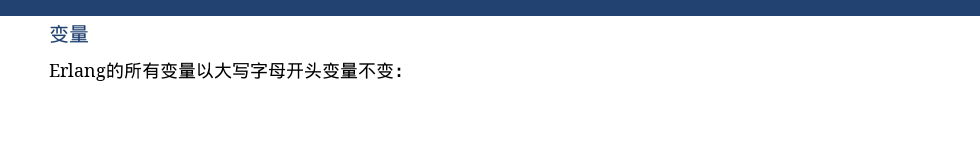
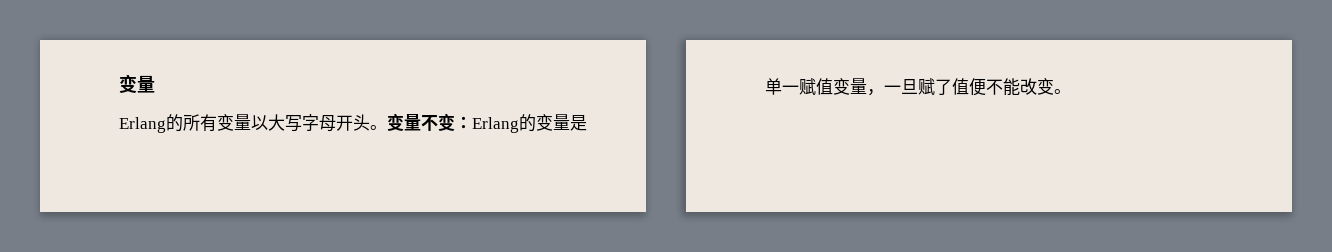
- Erlang的所有变量以大写字母开头变量不变：
+ Erlang的所有变量以大写字母开头。变量不变：Erlang的变量是单一赋值变量，一旦赋了值便不能改变。

